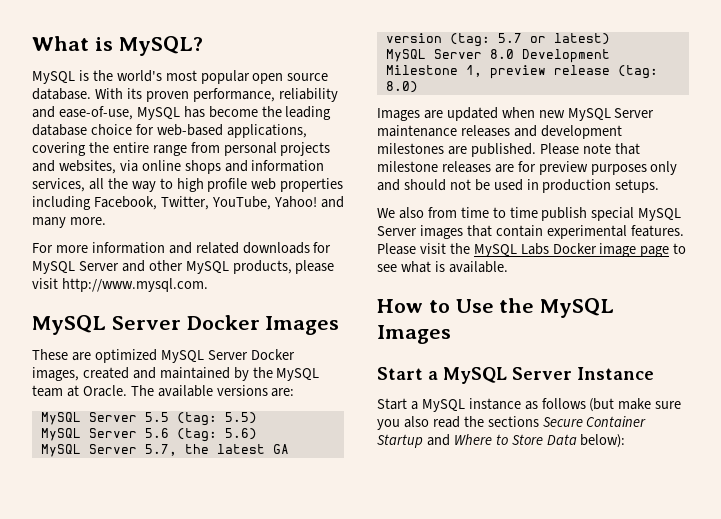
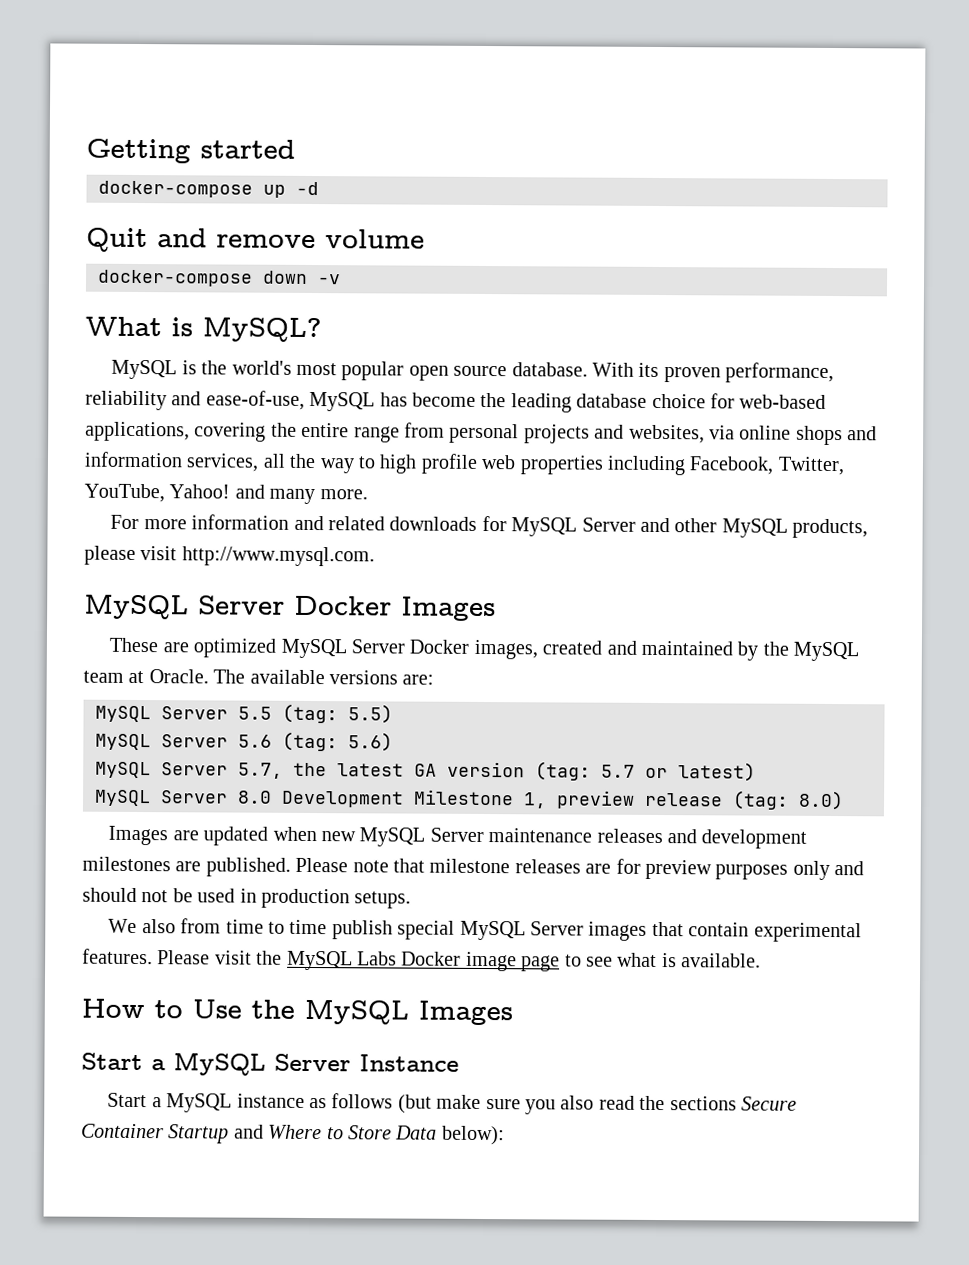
+ Getting started
+ docker-compose up -d
+ Quit and remove volume
+ docker-compose down -v

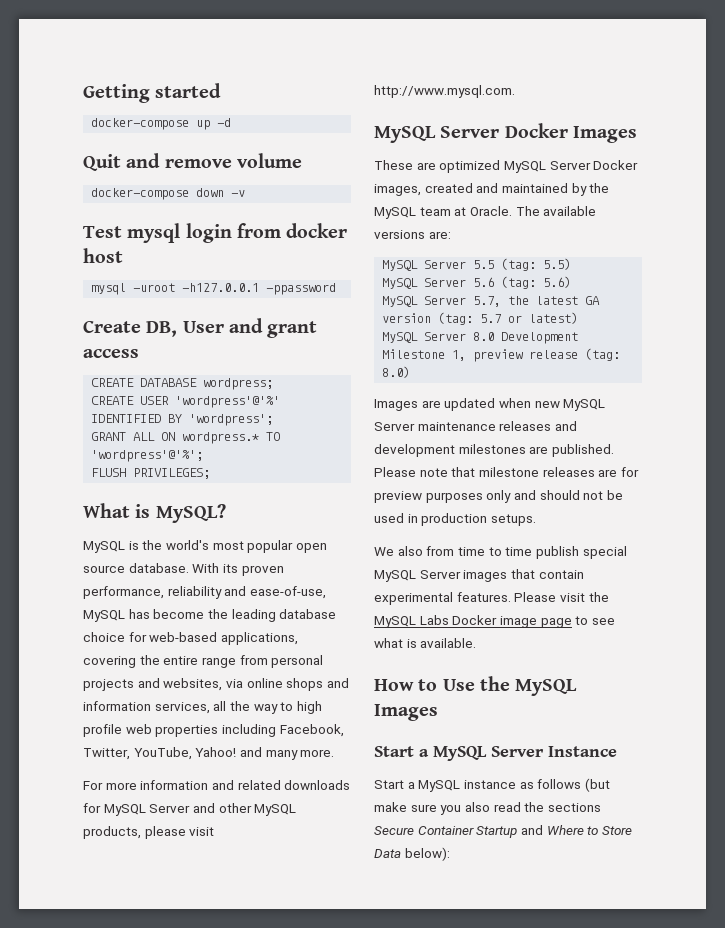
+ Test mysql login from docker host
+ mysql -uroot -h127.0.0.1 -ppassword
+ Create DB, User and grant access
+ CREATE DATABASE wordpress;
+ CREATE USER 'wordpress'@'%' IDENTIFIED BY 'wordpress';
+ GRANT ALL ON wordpress.* TO 'wordpress'@'%';
+ FLUSH PRIVILEGES;

